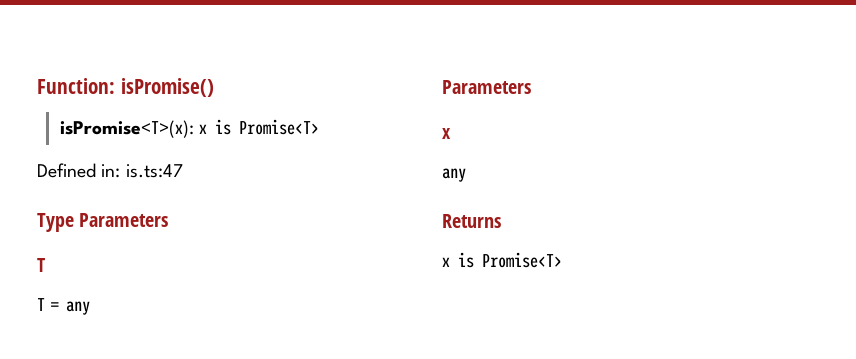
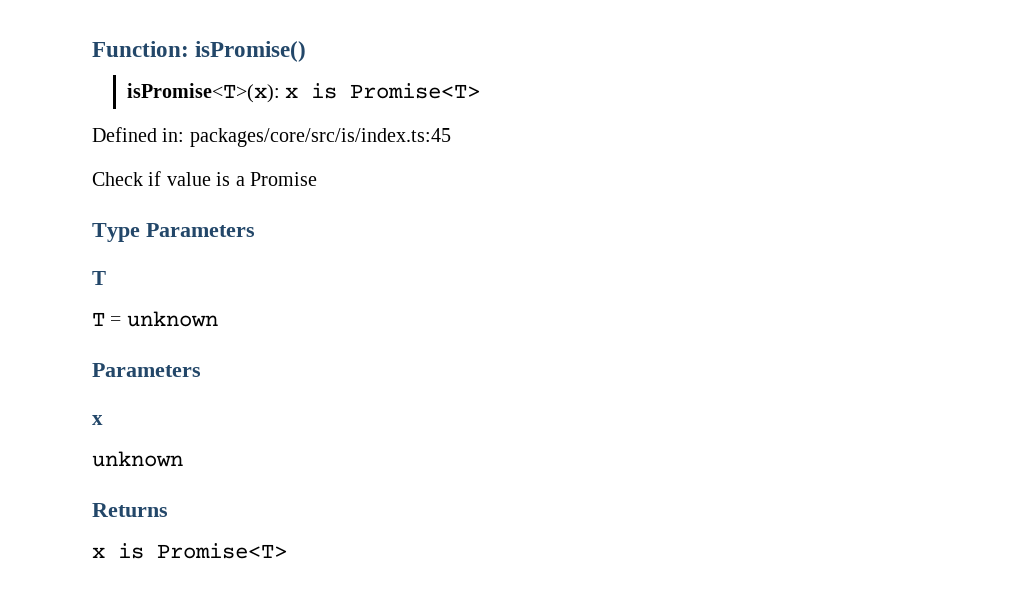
- Defined in: is.ts:47
+ Defined in: packages/core/src/is/index.ts:45
+ Check if value is a Promise
- T = any
+ T = unknown
  Parameters
  x
- any
+ unknown

